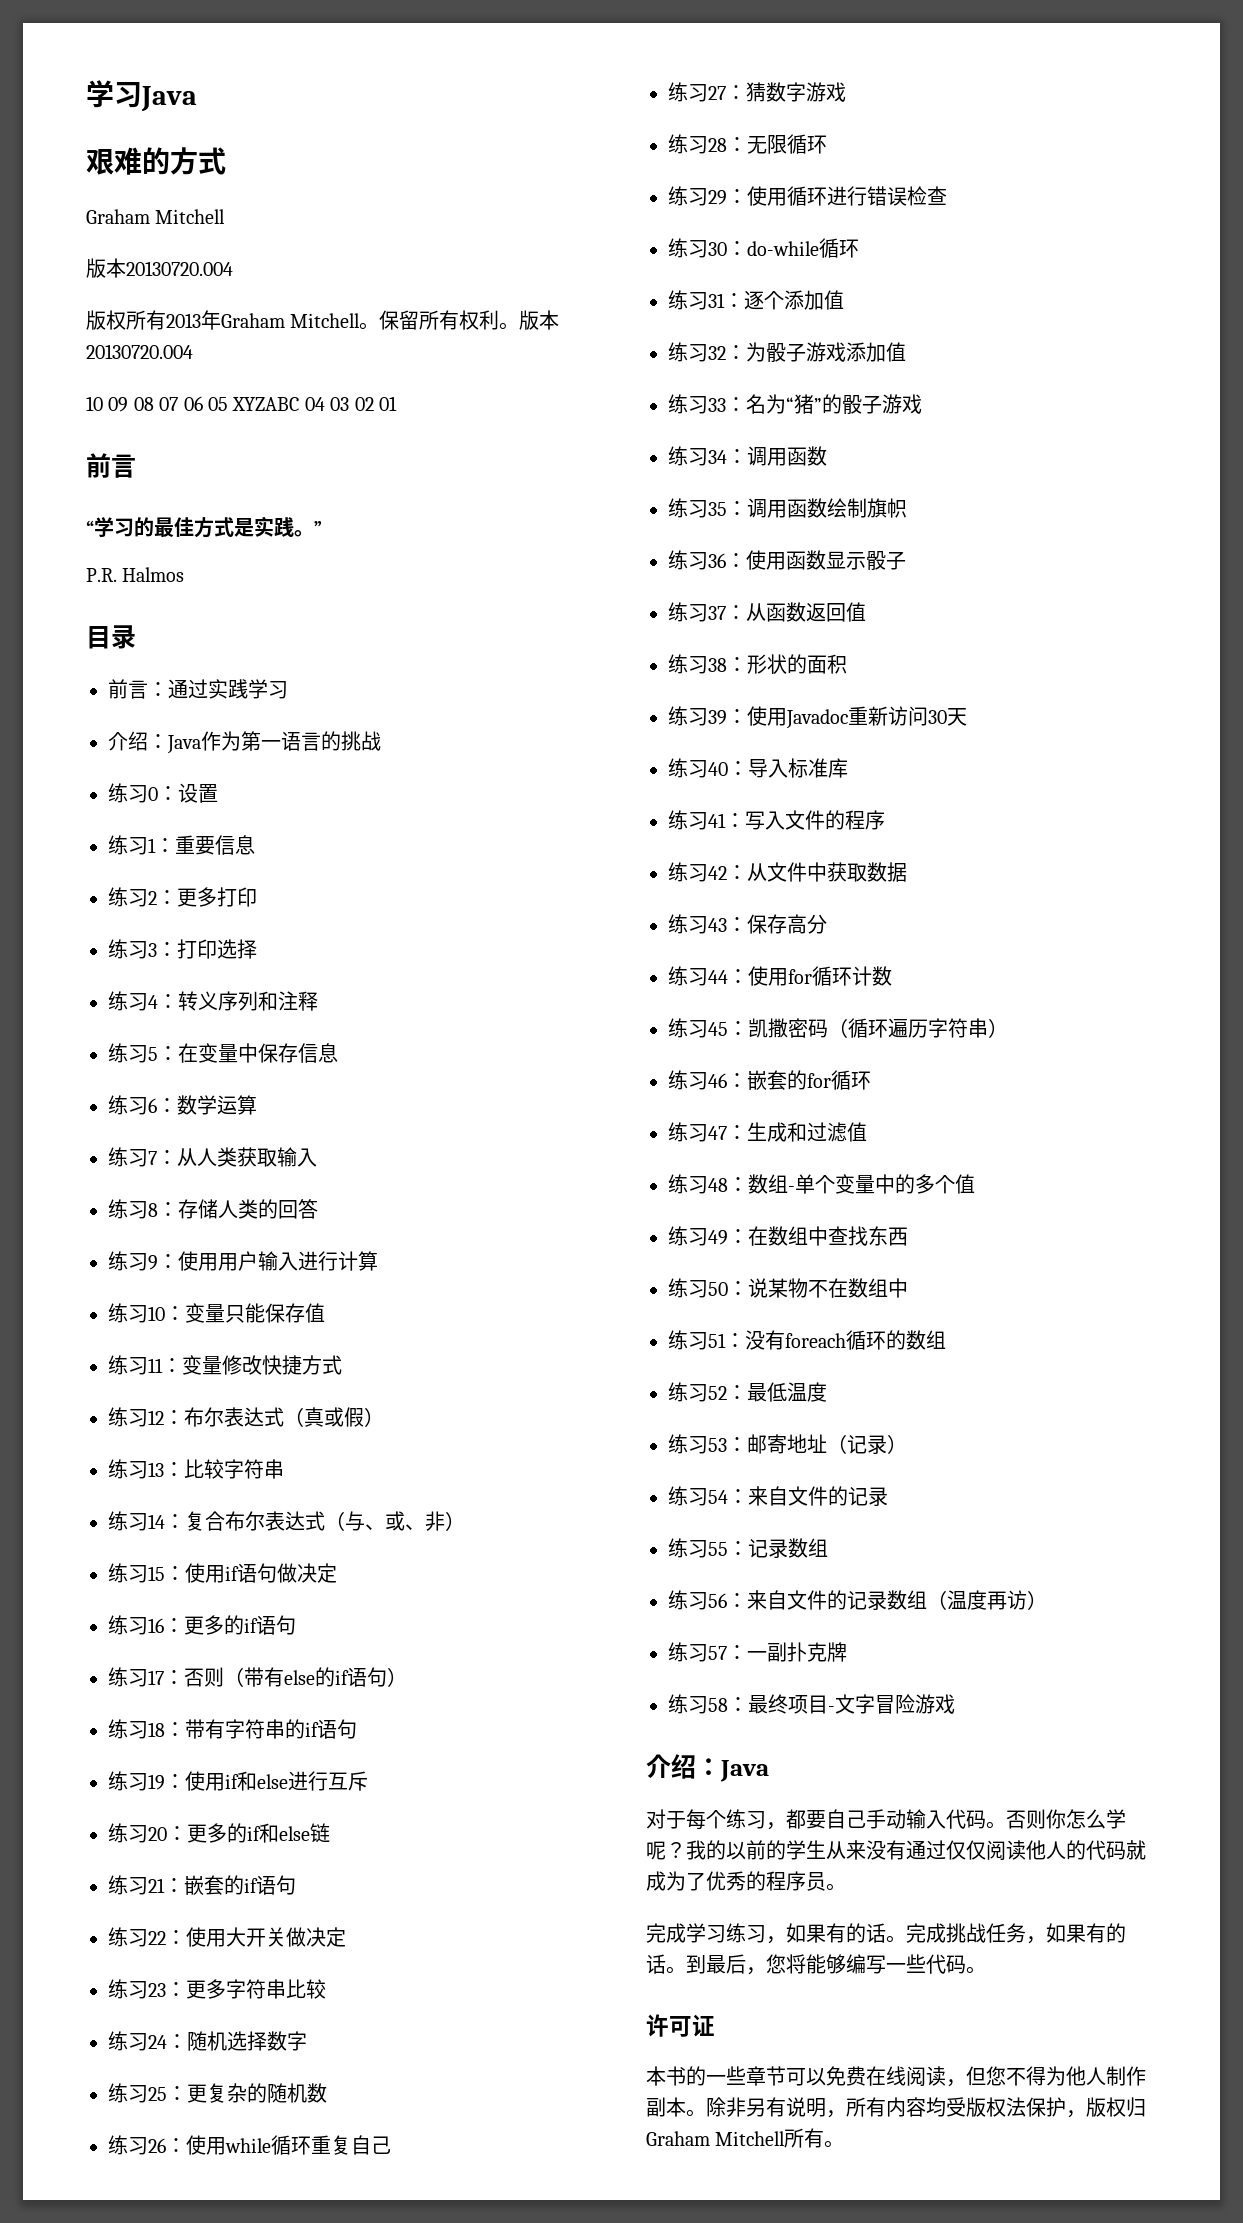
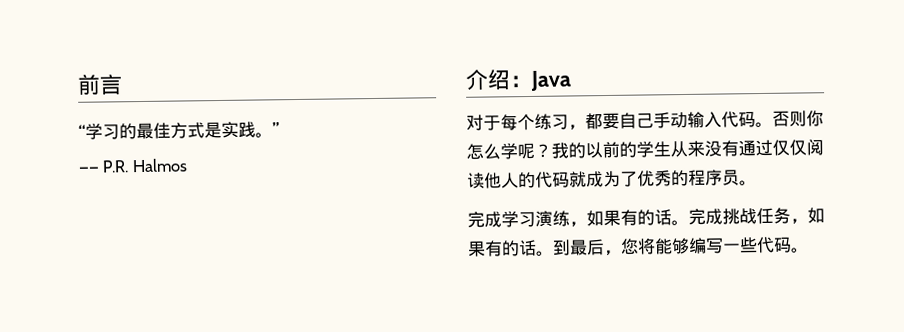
- 学习Java
- 艰难的方式
- Graham Mitchell
- 版本20130720.004
- 版权所有2013年Graham Mitchell。保留所有权利。版本20130720.004
- 10 09 08 07 06 05 XYZABC 04 03 02 01
- P.R. Halmos
+ —— P.R. Halmos
- 目录
- 前言：通过实践学习
- 介绍：Java作为第一语言的挑战
- 练习0：设置
- 练习1：重要信息
- 练习2：更多打印
- 练习3：打印选择
- 练习4：转义序列和注释
- 练习5：在变量中保存信息
- 练习6：数学运算
- 练习7：从人类获取输入
- 练习8：存储人类的回答
- 练习9：使用用户输入进行计算
- 练习10：变量只能保存值
- 练习11：变量修改快捷方式
- 练习12：布尔表达式（真或假）
- 练习13：比较字符串
- 练习14：复合布尔表达式（与、或、非）
- 练习15：使用if语句做决定
- 练习16：更多的if语句
- 练习17：否则（带有else的if语句）
- 练习18：带有字符串的if语句
- 练习19：使用if和else进行互斥
- 练习20：更多的if和else链
- 练习21：嵌套的if语句
- 练习22：使用大开关做决定
- 练习23：更多字符串比较
- 练习24：随机选择数字
- 练习25：更复杂的随机数
- 练习26：使用while循环重复自己
- 练习27：猜数字游戏
- 练习28：无限循环
- 练习29：使用循环进行错误检查
- 练习30：do-while循环
- 练习31：逐个添加值
- 练习32：为骰子游戏添加值
- 练习33：名为“猪”的骰子游戏
- 练习34：调用函数
- 练习35：调用函数绘制旗帜
- 练习36：使用函数显示骰子
- 练习37：从函数返回值
- 练习38：形状的面积
- 练习39：使用Javadoc重新访问30天
- 练习40：导入标准库
- 练习41：写入文件的程序
- 练习42：从文件中获取数据
- 练习43：保存高分
- 练习44：使用for循环计数
- 练习45：凯撒密码（循环遍历字符串）
- 练习46：嵌套的for循环
- 练习47：生成和过滤值
- 练习48：数组-单个变量中的多个值
- 练习49：在数组中查找东西
- 练习50：说某物不在数组中
- 练习51：没有foreach循环的数组
- 练习52：最低温度
- 练习53：邮寄地址（记录）
- 练习54：来自文件的记录
- 练习55：记录数组
- 练习56：来自文件的记录数组（温度再访）
- 练习57：一副扑克牌
- 练习58：最终项目-文字冒险游戏
- 完成学习练习，如果有的话。
+ 完成学习演练，如果有的话。
- 许可证
- 本书的一些章节可以免费在线阅读，但您不得为他人制作副本。除非另有说明，所有内容均受版权法保护，版权归Graham Mitchell所有。

